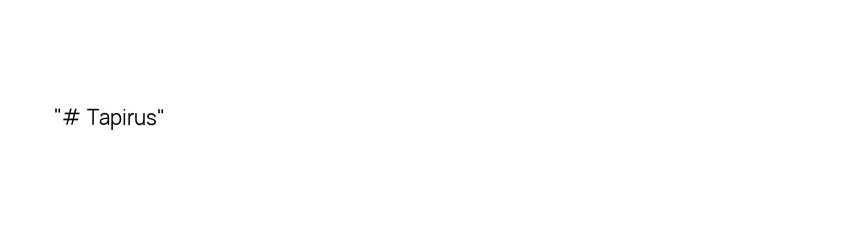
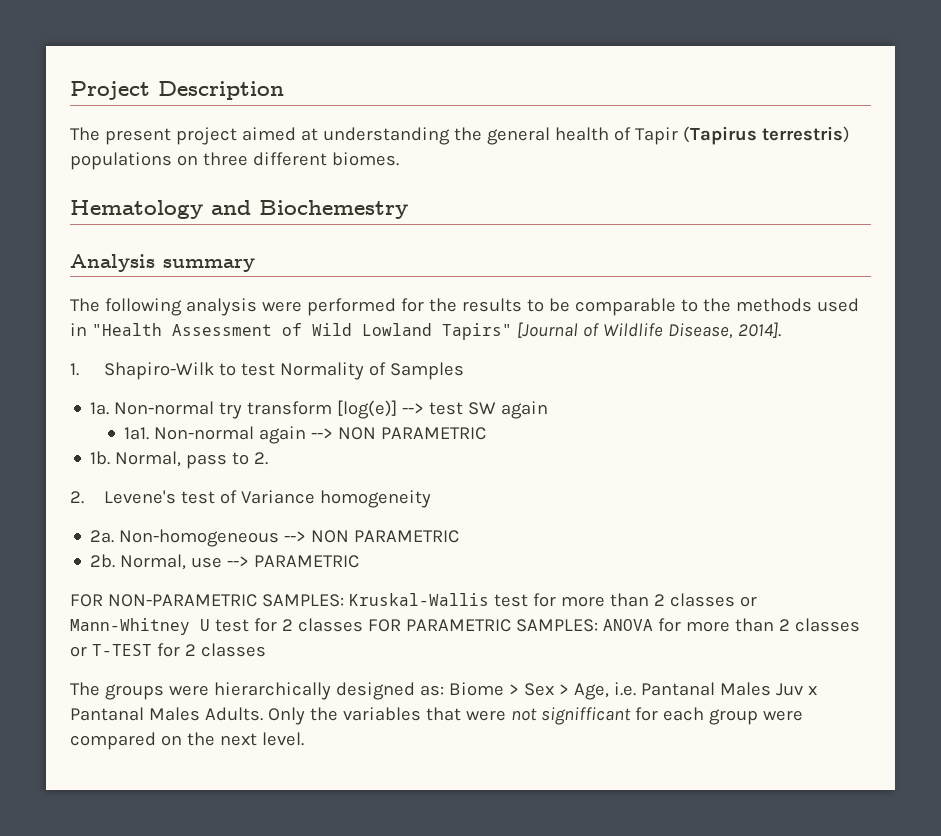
- "# Tapirus"
+ Project Description
+ The present project aimed at understanding the general health of Tapir (Tapirus terrestris) populations on three different biomes.
+ Hematology and Biochemestry
+ Analysis summary
+ The following analysis were performed for the results to be comparable to the methods used in "Health Assessment of Wild Lowland Tapirs" [Journal of Wildlife Disease, 2014].
+ 1. Shapiro-Wilk to test Normality of Samples
+ 1a. Non-normal try transform [log(e)] --> test SW again
+ 1a1. Non-normal again --> NON PARAMETRIC
+ 1b. Normal, pass to 2.
+ 2. Levene's test of Variance homogeneity
+ 2a. Non-homogeneous --> NON PARAMETRIC
+ 2b. Normal, use --> PARAMETRIC
+ FOR NON-PARAMETRIC SAMPLES: Kruskal-Wallis test for more than 2 classes or Mann-Whitney U test for 2 classes FOR PARAMETRIC SAMPLES: ANOVA for more than 2 classes or T-TEST for 2 classes
+ The groups were hierarchically designed as: Biome > Sex > Age, i.e. Pantanal Males Juv x Pantanal Males Adults. Only the variables that were not signifficant for each group were compared on the next level.

